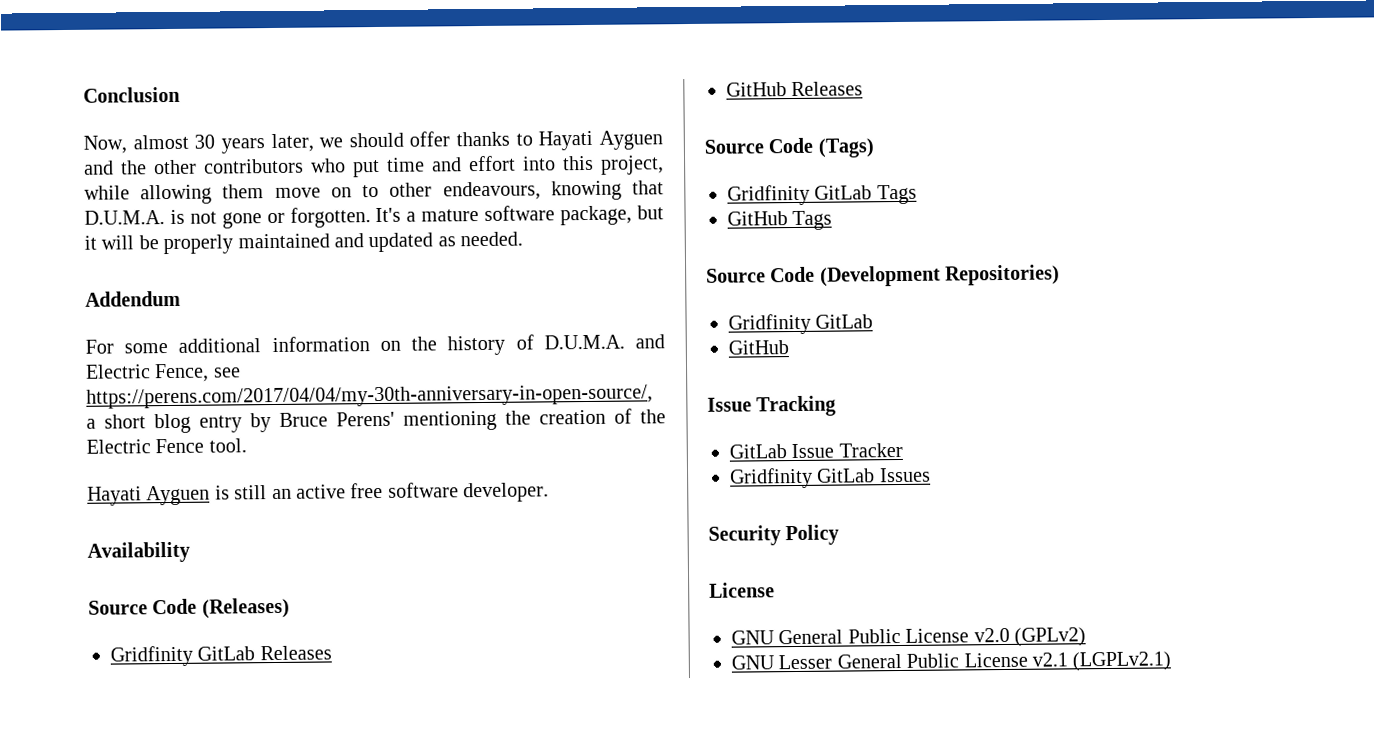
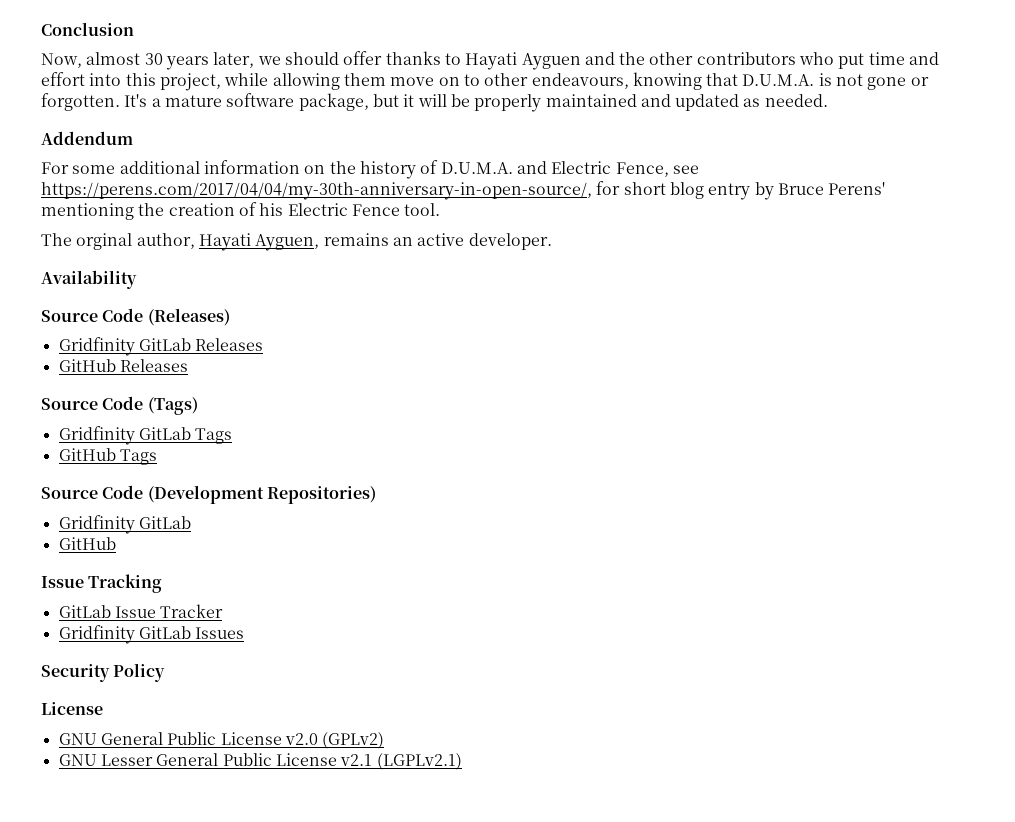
- For some additional information on the history of D.U.M.A. and Electric Fence, see https://perens.com/2017/04/04/my-30th-anniversary-in-open-source/, a short blog entry by Bruce Perens' mentioning the creation of the Electric Fence tool.
+ For some additional information on the history of D.U.M.A. and Electric Fence, see https://perens.com/2017/04/04/my-30th-anniversary-in-open-source/, for short blog entry by Bruce Perens' mentioning the creation of his Electric Fence tool.
- Hayati Ayguen is still an active free software developer.
+ The orginal author, Hayati Ayguen, remains an active developer.

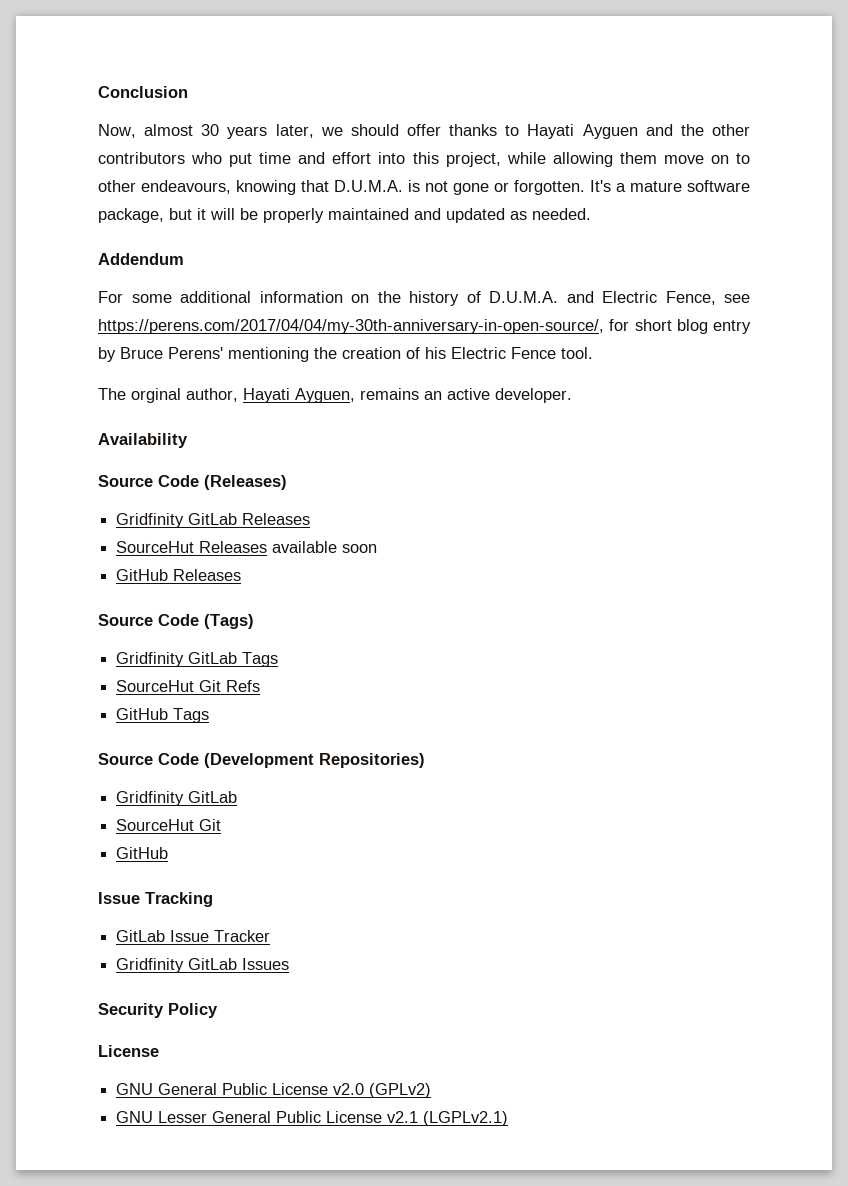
+ SourceHut Releases available soon
+ SourceHut Git Refs
  Source Code (Development Repositories)
  Gridfinity GitLab
+ SourceHut Git

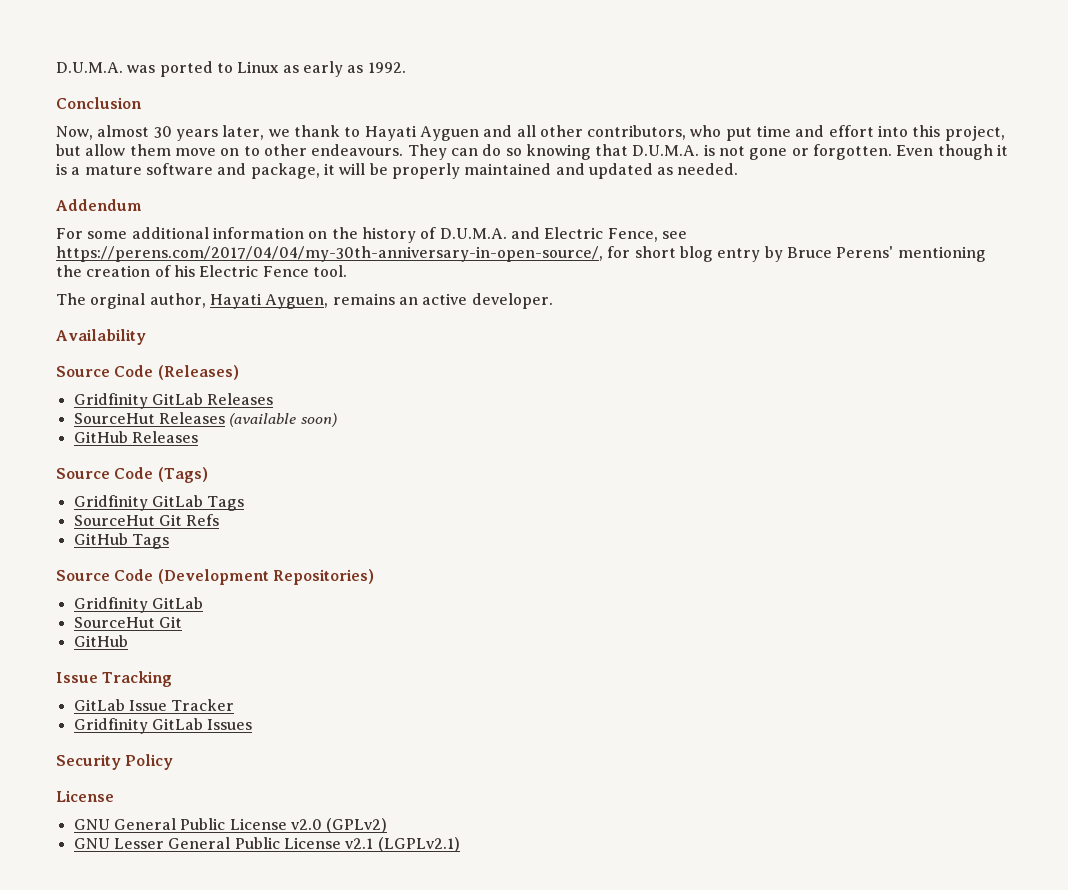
+ D.U.M.A. was ported to Linux as early as 1992.
- Now, almost 30 years later, we should offer thanks to Hayati Ayguen and the other contributors who put time and effort into this project, while allowing them move on to other endeavours, knowing that D.U.M.A. is not gone or forgotten.
+ Now, almost 30 years later, we thank to Hayati Ayguen and all other contributors, who put time and effort into this project, but allow them move on to other endeavours. They can do so knowing that D.U.M.A. is not gone or forgotten.
- It's a mature software package, but it will be properly maintained and updated as needed.
+ Even though it is a mature software and package, it will be properly maintained and updated as needed.
- SourceHut Releases available soon
+ SourceHut Releases (available soon)

